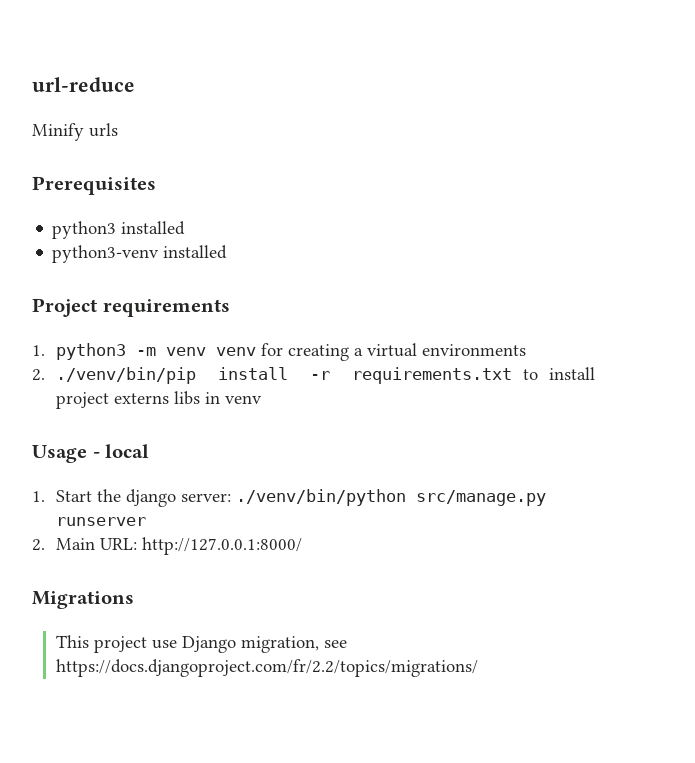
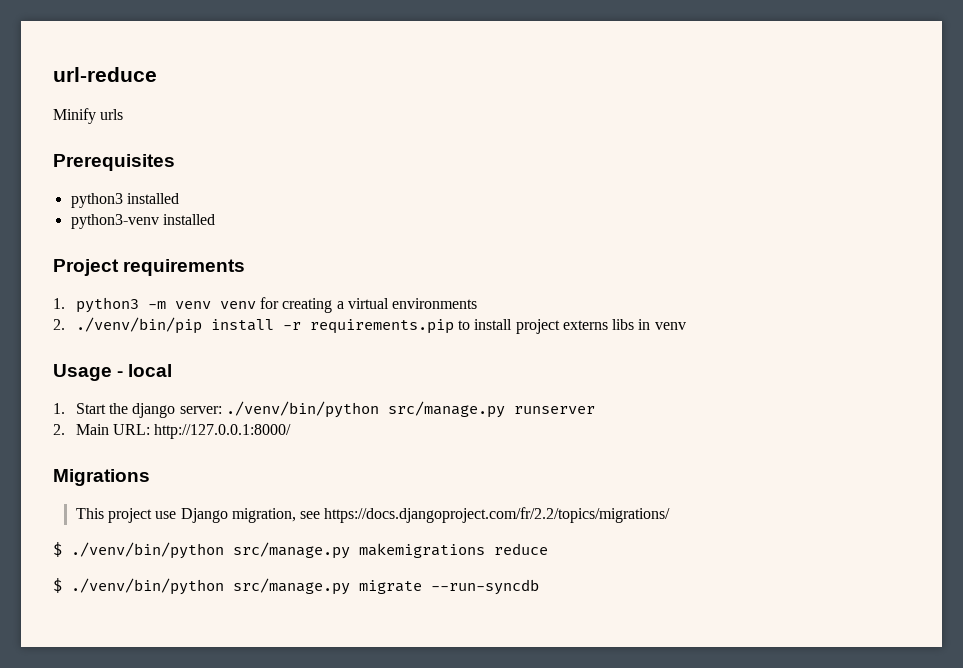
- 2. ./venv/bin/pip install -r requirements.txt to install project externs libs in venv
+ 2. ./venv/bin/pip install -r requirements.pip to install project externs libs in venv
+ $ ./venv/bin/python src/manage.py makemigrations reduce
+ $ ./venv/bin/python src/manage.py migrate --run-syncdb

